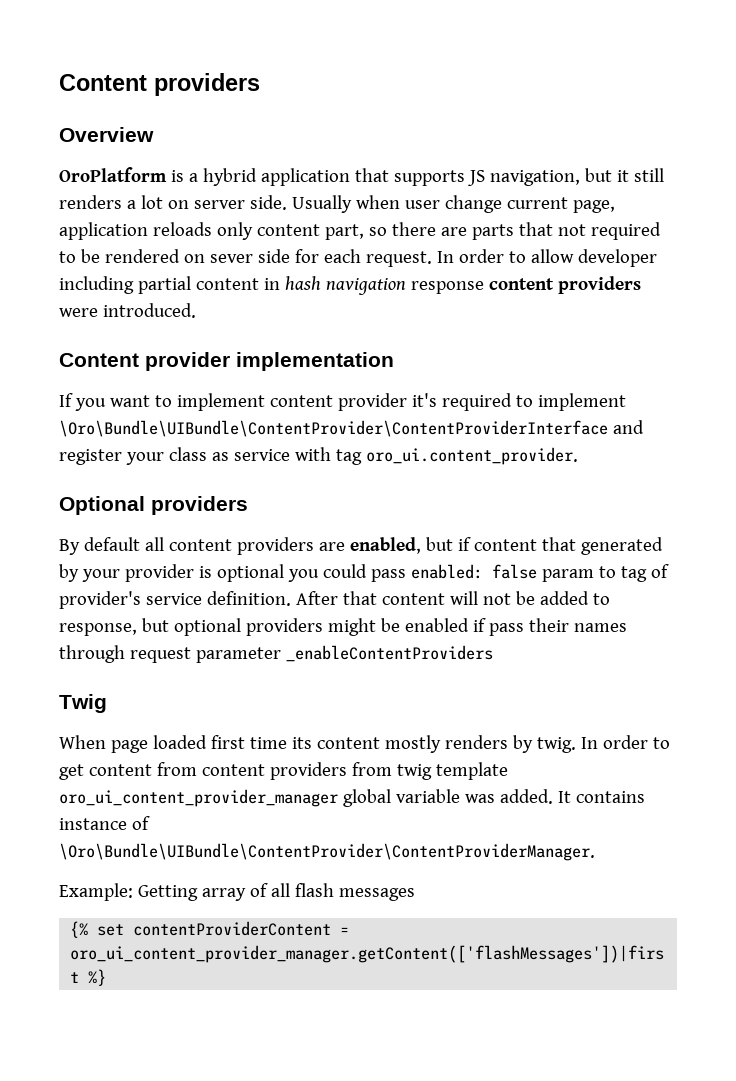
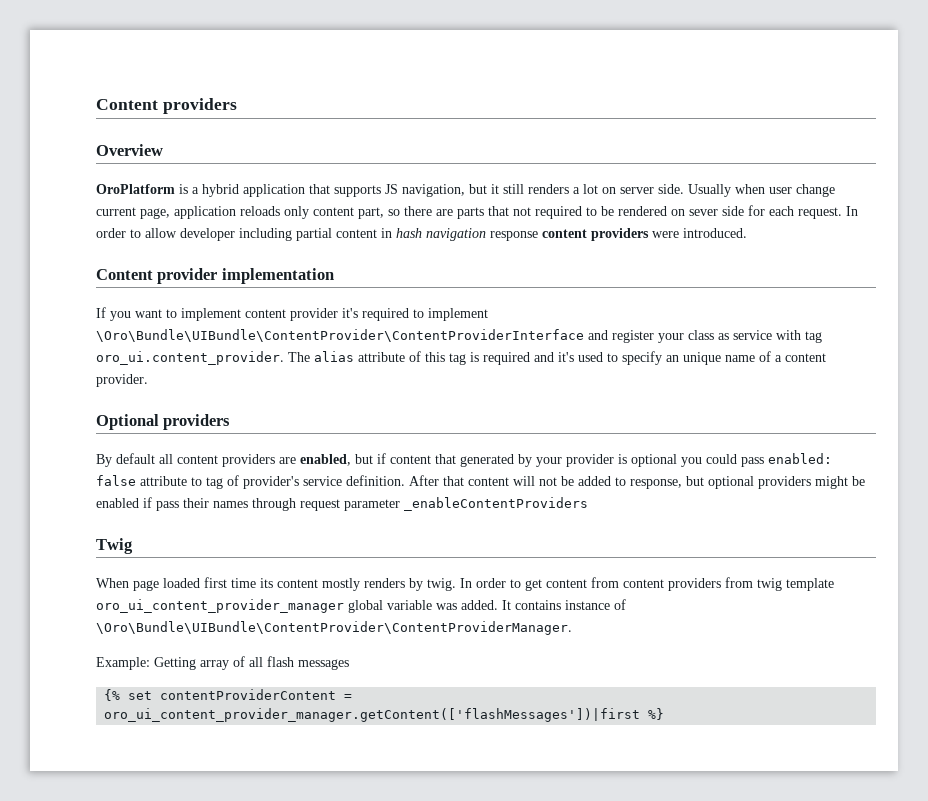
- If you want to implement content provider it's required to implement \Oro\Bundle\UIBundle\ContentProvider\ContentProviderInterface and register your class as service with tag oro_ui.content_provider.
+ If you want to implement content provider it's required to implement \Oro\Bundle\UIBundle\ContentProvider\ContentProviderInterface and register your class as service with tag oro_ui.content_provider. The alias attribute of this tag is required and it's used to specify an unique name of a content provider.
- By default all content providers are enabled, but if content that generated by your provider is optional you could pass enabled: false param to tag of provider's service definition.
+ By default all content providers are enabled, but if content that generated by your provider is optional you could pass enabled: false attribute to tag of provider's service definition.

